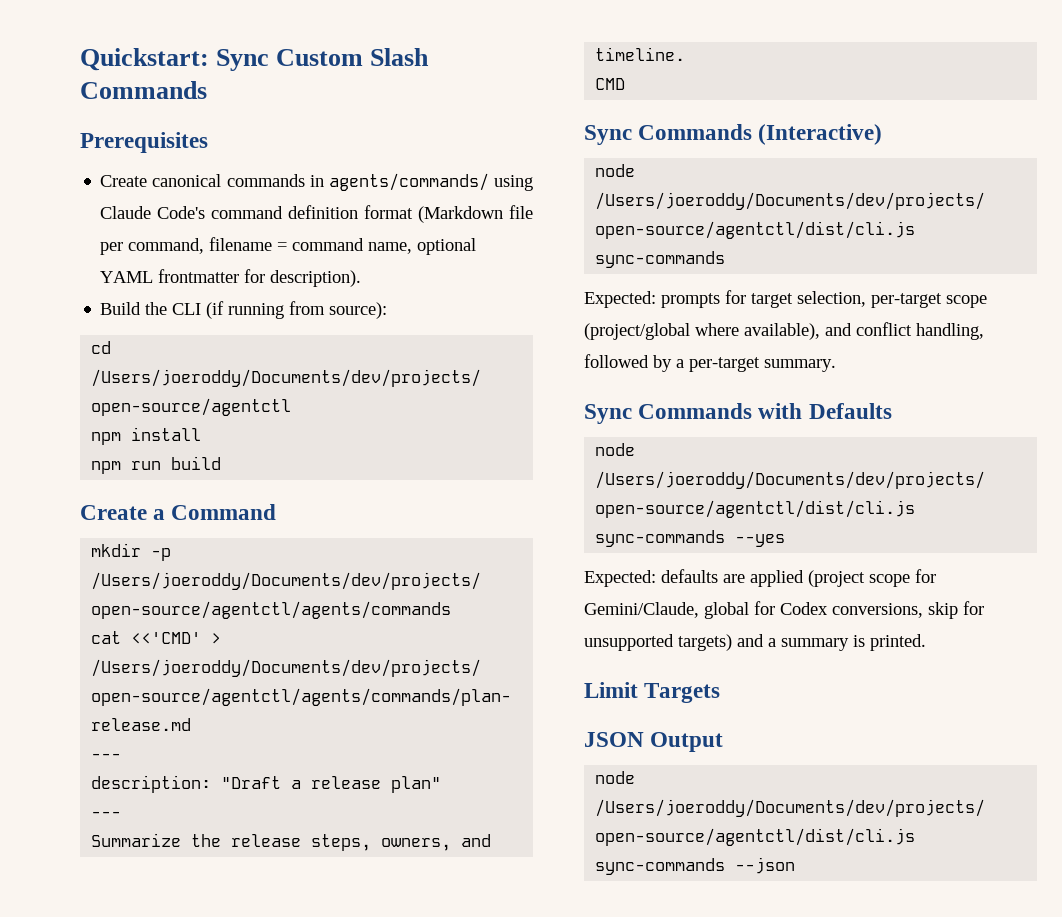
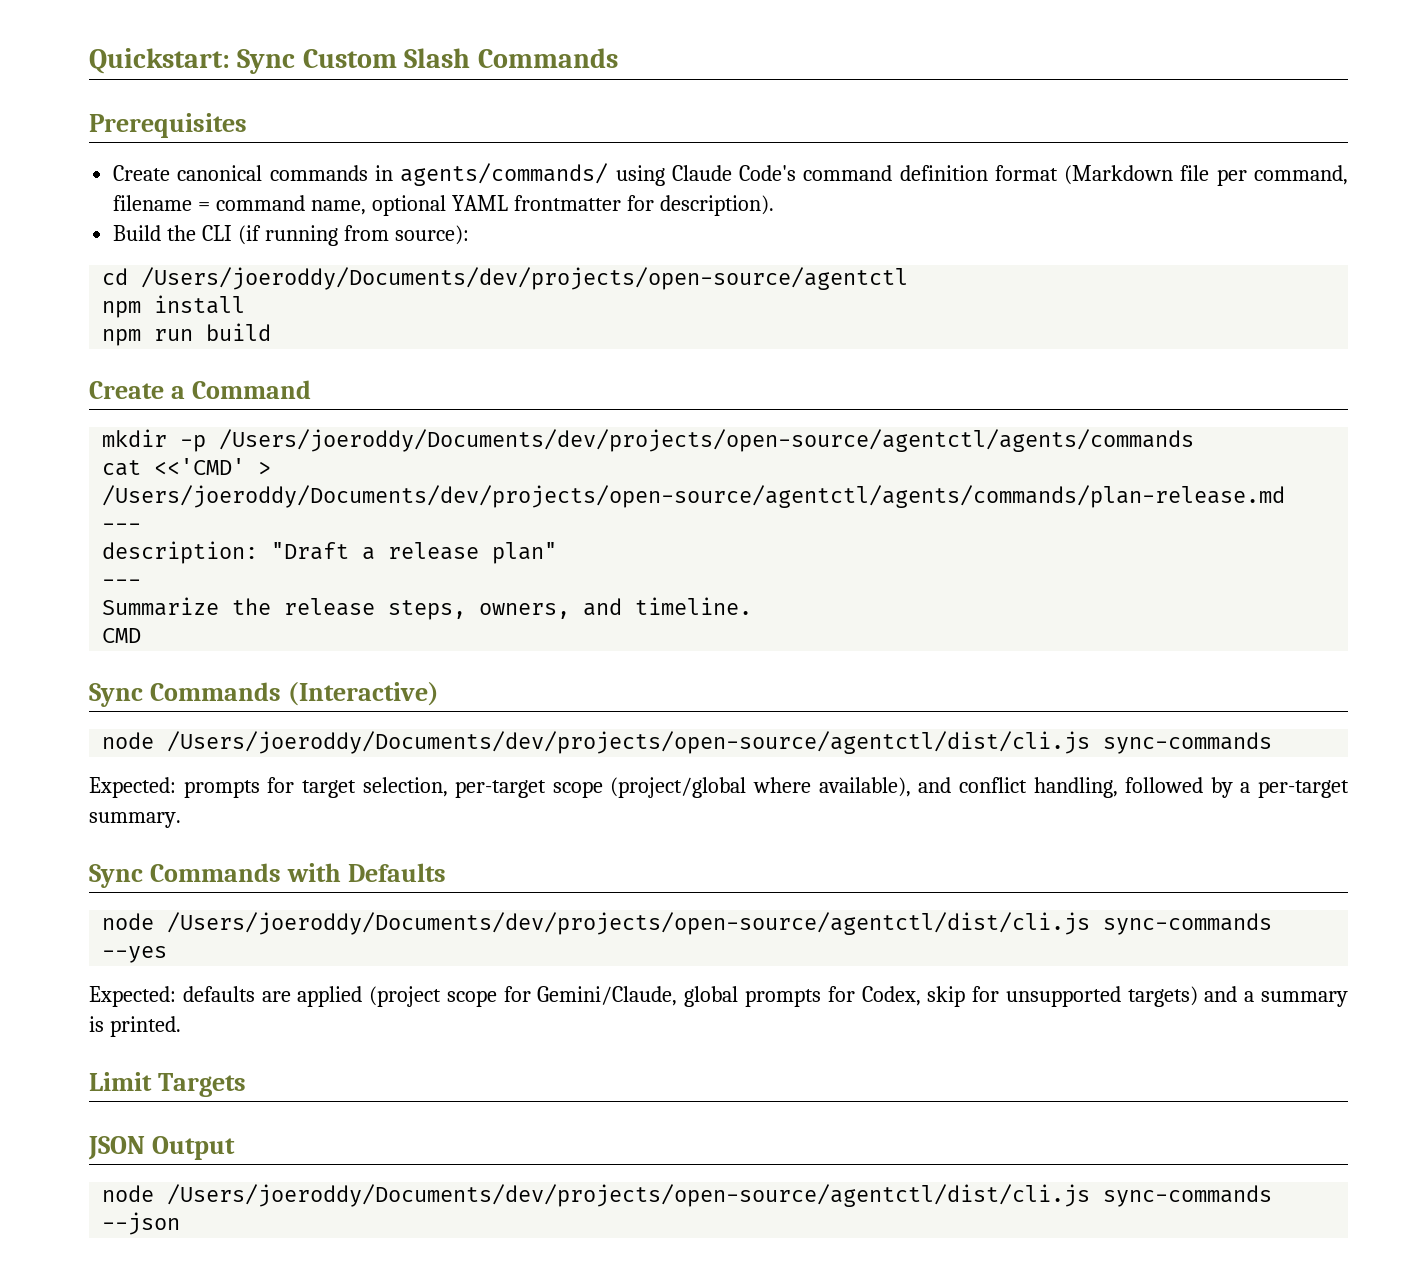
- Expected: defaults are applied (project scope for Gemini/Claude, global for Codex conversions, skip for unsupported targets) and a summary is printed.
+ Expected: defaults are applied (project scope for Gemini/Claude, global prompts for Codex, skip for unsupported targets) and a summary is printed.

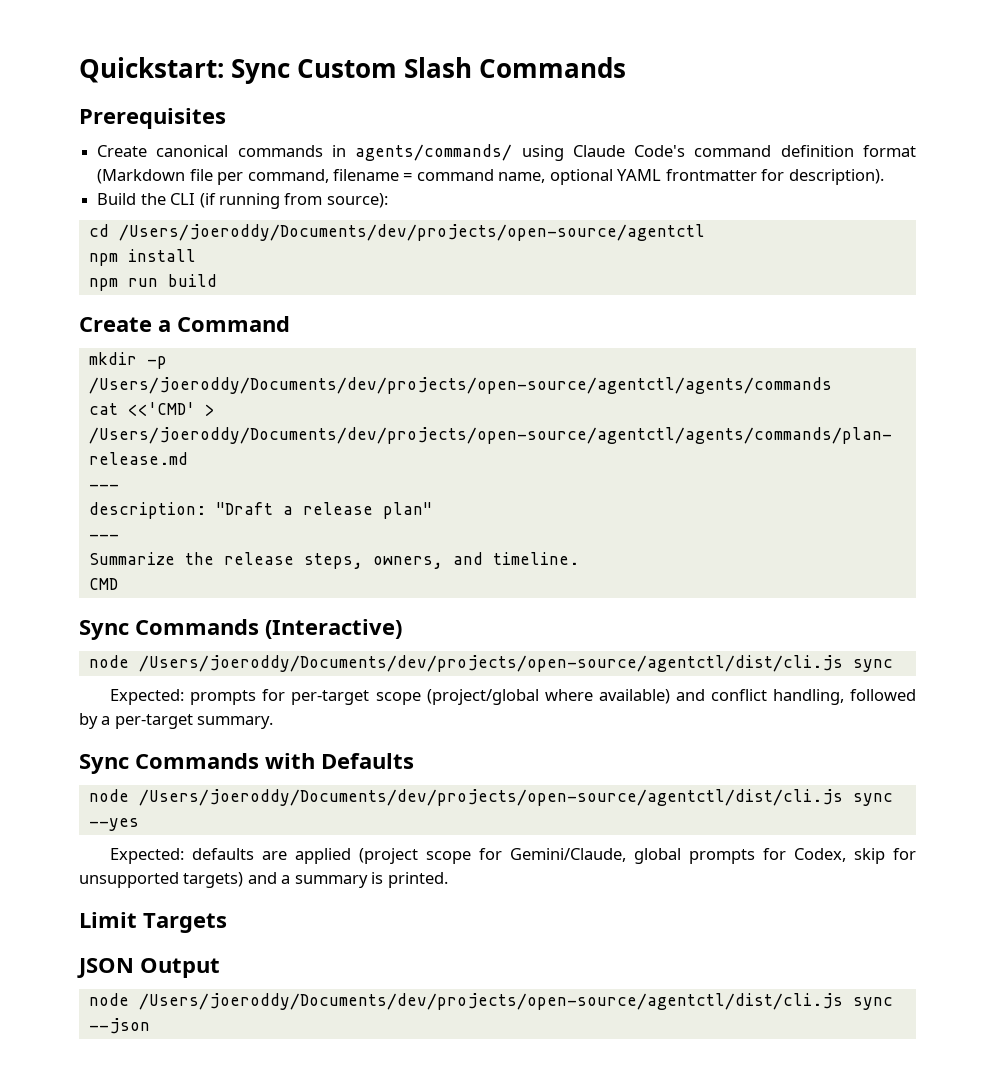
  Sync Commands (Interactive)
- node /Users/joeroddy/Documents/dev/projects/open-source/agentctl/dist/cli.js sync-commands
+ node /Users/joeroddy/Documents/dev/projects/open-source/agentctl/dist/cli.js sync
- Expected: prompts for target selection, per-target scope (project/global where available), and conflict handling, followed by a per-target summary.
+ Expected: prompts for per-target scope (project/global where available) and conflict handling, followed by a per-target summary.
- node /Users/joeroddy/Documents/dev/projects/open-source/agentctl/dist/cli.js sync-commands --yes
+ node /Users/joeroddy/Documents/dev/projects/open-source/agentctl/dist/cli.js sync --yes
- node /Users/joeroddy/Documents/dev/projects/open-source/agentctl/dist/cli.js sync-commands --json
+ node /Users/joeroddy/Documents/dev/projects/open-source/agentctl/dist/cli.js sync --json

